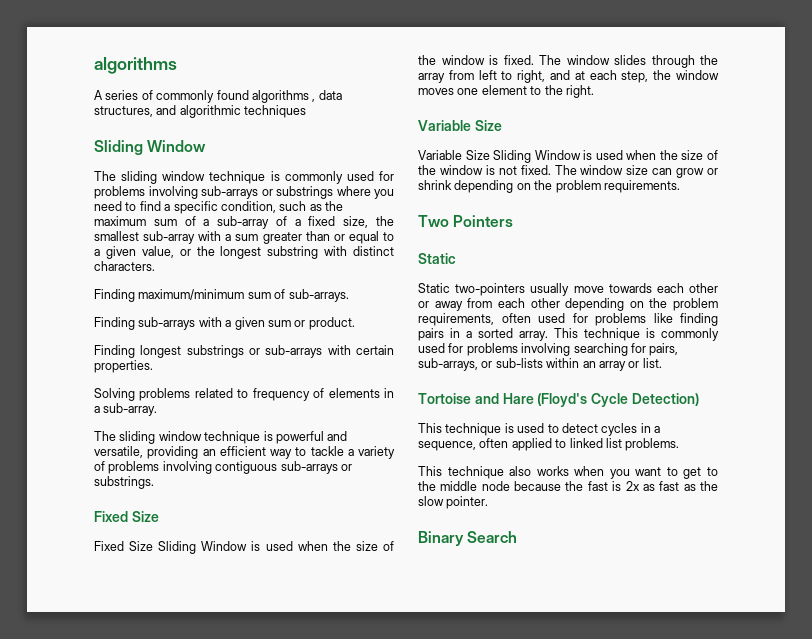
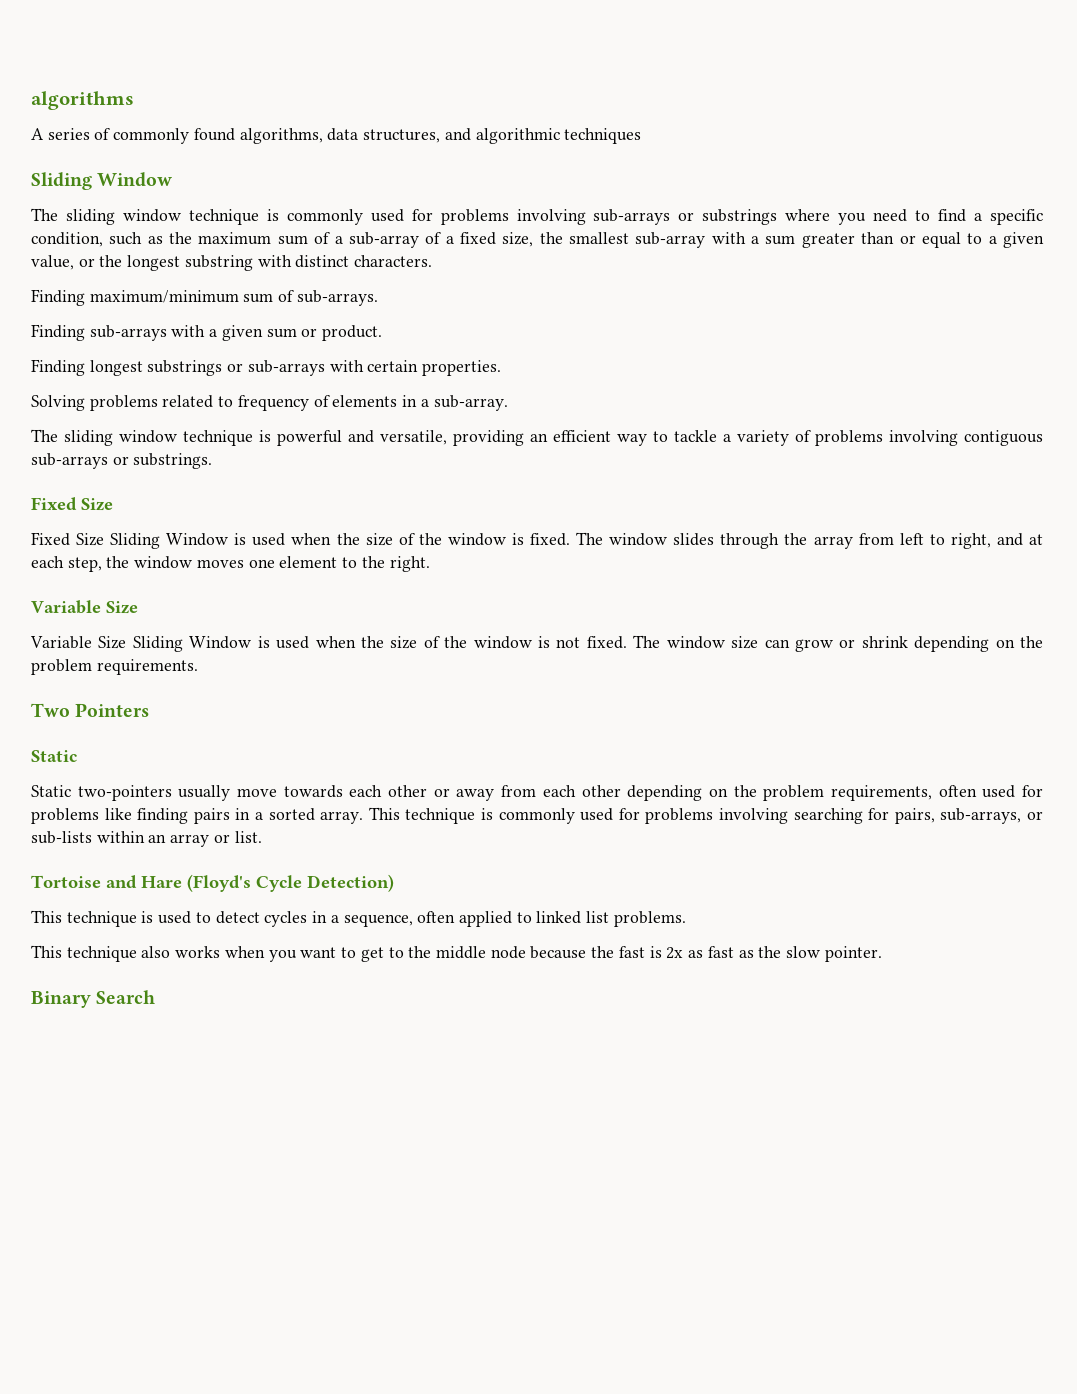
- A series of commonly found algorithms , data structures, and algorithmic techniques
+ A series of commonly found algorithms, data structures, and algorithmic techniques

